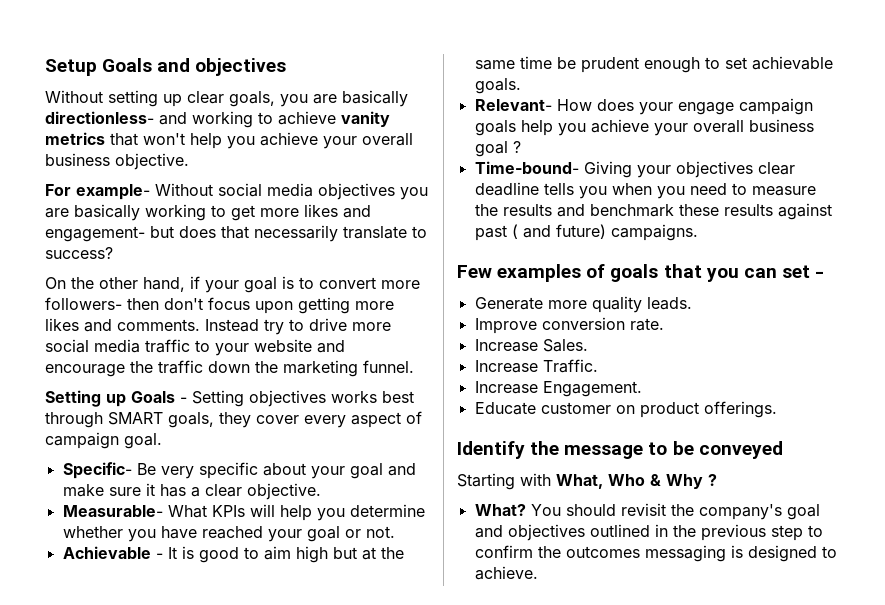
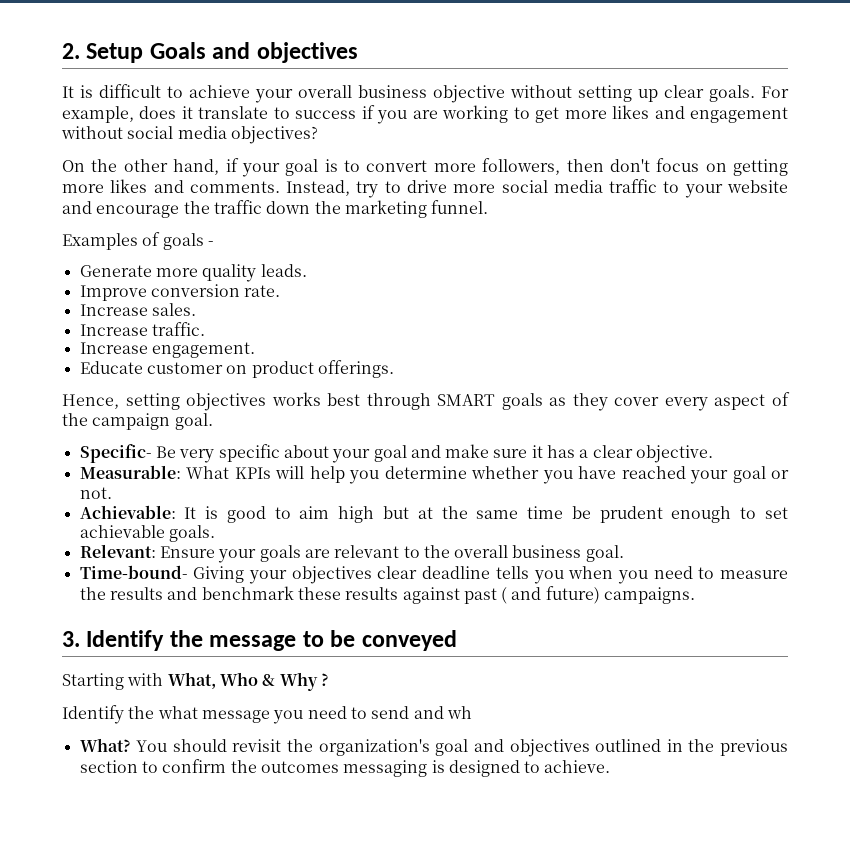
- Setup Goals and objectives
+ 2. Setup Goals and objectives
- Without setting up clear goals, you are basically directionless- and working to achieve vanity metrics that won't help you achieve your overall business objective.
- For example- Without social media objectives you are basically working to get more likes and engagement- but does that necessarily translate to success?
+ It is difficult to achieve your overall business objective without setting up clear goals. For example, does it translate to success if you are working to get more likes and engagement without social media objectives?
- On the other hand, if your goal is to convert more followers- then don't focus upon getting more likes and comments.
+ On the other hand, if your goal is to convert more followers, then don't focus on getting more likes and comments.
- Instead try to drive more social media traffic to your website and encourage the traffic down the marketing funnel.
+ Instead, try to drive more social media traffic to your website and encourage the traffic down the marketing funnel.
- Setting up Goals - Setting objectives works best through SMART goals, they cover every aspect of campaign goal.
+ Examples of goals -
+ Generate more quality leads.
+ Improve conversion rate.
+ Increase sales.
+ Increase traffic.
+ Increase engagement.
+ Educate customer on product offerings.
+ Hence, setting objectives works best through SMART goals as they cover every aspect of the campaign goal.
- Measurable- What KPIs will help you determine whether you have reached your goal or not.
+ Measurable: What KPIs will help you determine whether you have reached your goal or not.
- Achievable - It is good to aim high but at the same time be prudent enough to set achievable goals.
+ Achievable: It is good to aim high but at the same time be prudent enough to set achievable goals.
- Relevant- How does your engage campaign goals help you achieve your overall business goal ?
+ Relevant: Ensure your goals are relevant to the overall business goal.
- Few examples of goals that you can set -
- Generate more quality leads.
- Improve conversion rate.
- Increase Sales.
- Increase Traffic.
- Increase Engagement.
- Educate customer on product offerings.
- Identify the message to be conveyed
+ 3. Identify the message to be conveyed
+ Identify the what message you need to send and wh
- You should revisit the company's goal and objectives outlined in the previous step to confirm the outcomes messaging is designed to achieve.
+ You should revisit the organization's goal and objectives outlined in the previous section to confirm the outcomes messaging is designed to achieve.

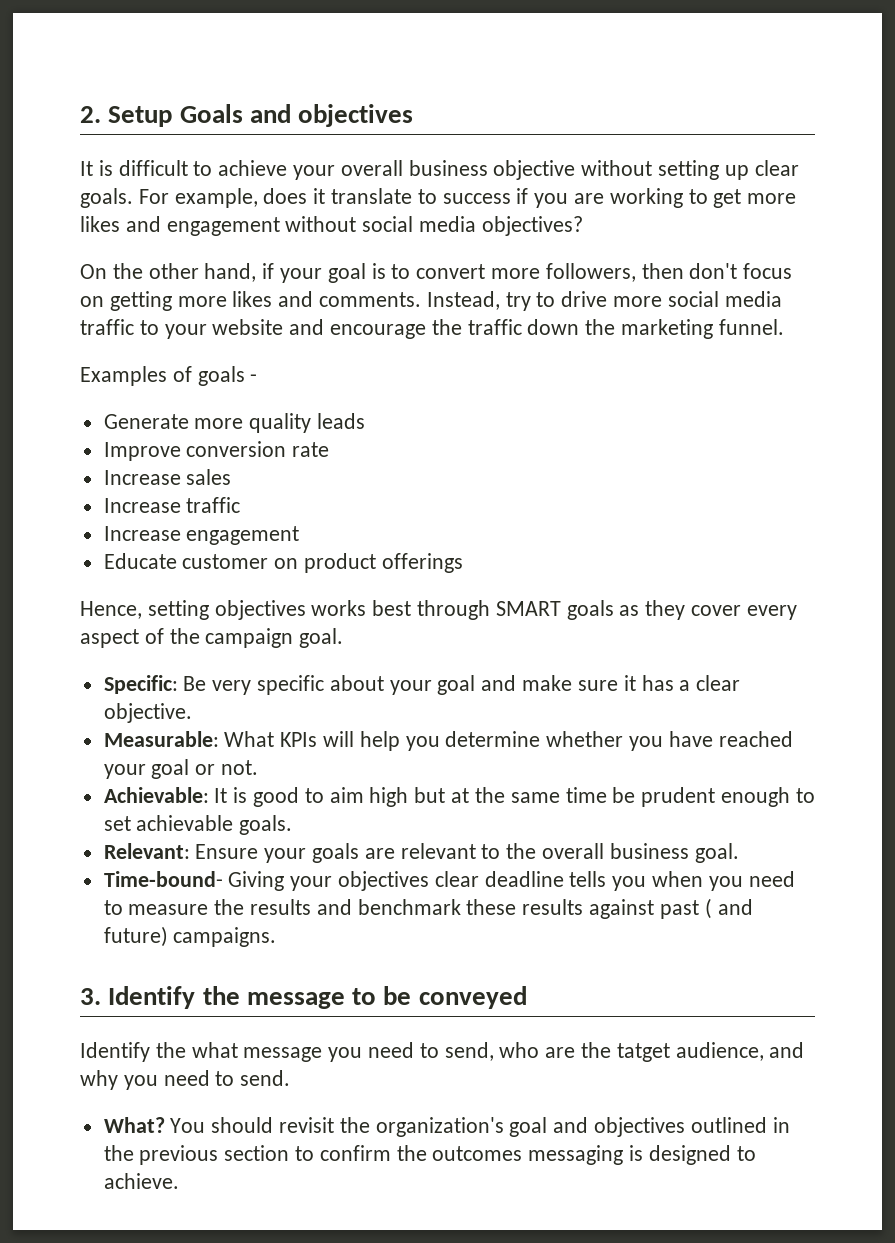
- Generate more quality leads.
+ Generate more quality leads
- Improve conversion rate.
- Increase sales.
- Increase traffic.
- Increase engagement.
+ Improve conversion rate
+ Increase sales
+ Increase traffic
+ Increase engagement
- Educate customer on product offerings.
+ Educate customer on product offerings
- Specific- Be very specific about your goal and make sure it has a clear objective.
+ Specific: Be very specific about your goal and make sure it has a clear objective.
- Starting with What, Who & Why ?
- Identify the what message you need to send and wh
+ Identify the what message you need to send, who are the tatget audience, and why you need to send.

